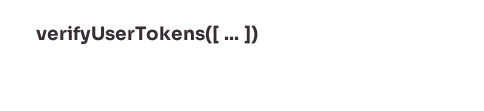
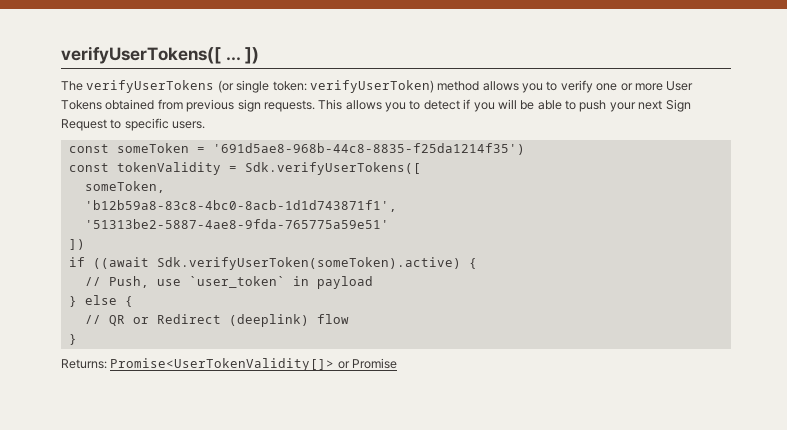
+ The verifyUserTokens (or single token: verifyUserToken) method allows you to verify one or more User Tokens obtained from previous sign requests. This allows you to detect if you will be able to push your next Sign Request to specific users.
+ const someToken = '691d5ae8-968b-44c8-8835-f25da1214f35')
+ const tokenValidity = Sdk.verifyUserTokens([
+ someToken,
+ 'b12b59a8-83c8-4bc0-8acb-1d1d743871f1',
+ '51313be2-5887-4ae8-9fda-765775a59e51'
+ ])
+ if ((await Sdk.verifyUserToken(someToken).active) {
+ // Push, use `user_token` in payload
+ } else {
+ // QR or Redirect (deeplink) flow
+ }
+ Returns: Promise<UserTokenValidity[]> or Promise

